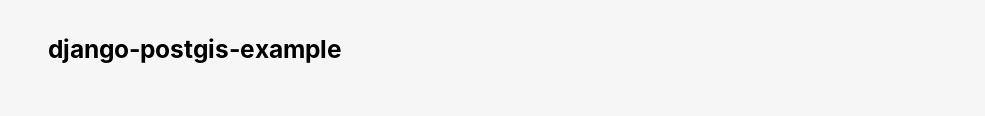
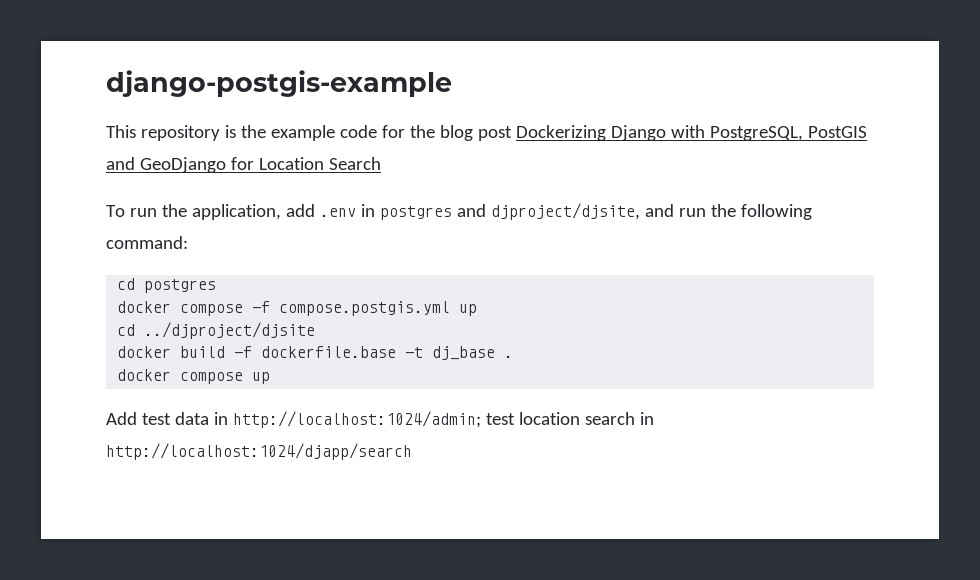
+ This repository is the example code for the blog post Dockerizing Django with PostgreSQL, PostGIS and GeoDjango for Location Search
+ To run the application, add .env in postgres and djproject/djsite, and run the following command:
+ cd postgres
+ docker compose -f compose.postgis.yml up
+ cd ../djproject/djsite
+ docker build -f dockerfile.base -t dj_base .
+ docker compose up
+ Add test data in http://localhost:1024/admin; test location search in http://localhost:1024/djapp/search

